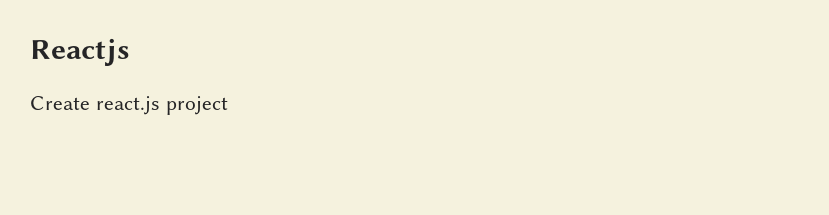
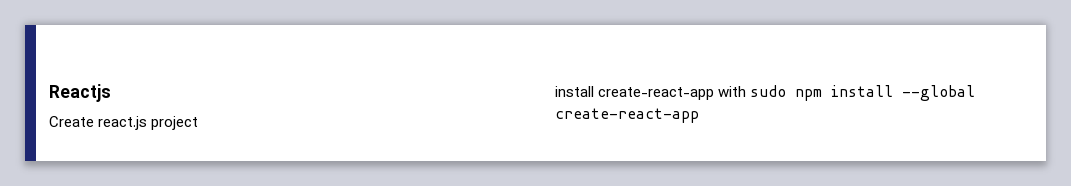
+ install create-react-app with sudo npm install --global create-react-app

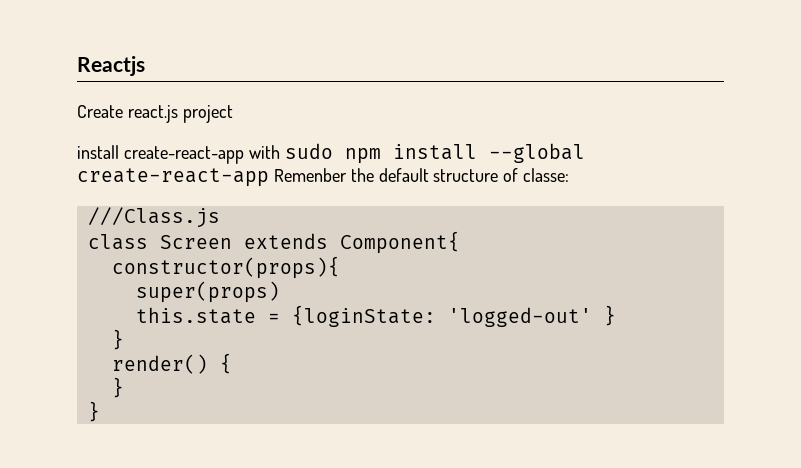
- install create-react-app with sudo npm install --global create-react-app
+ install create-react-app with sudo npm install --global create-react-app Remenber the default structure of classe:
+ ///Class.js
+ class Screen extends Component{
+ constructor(props){
+ super(props)
+ this.state = {loginState: 'logged-out' }
+ }
+ render() {
+ }
+ }

